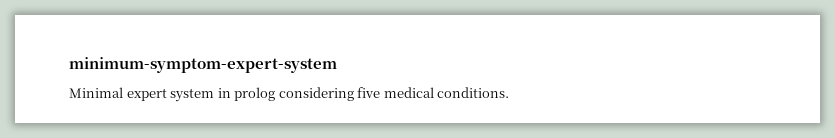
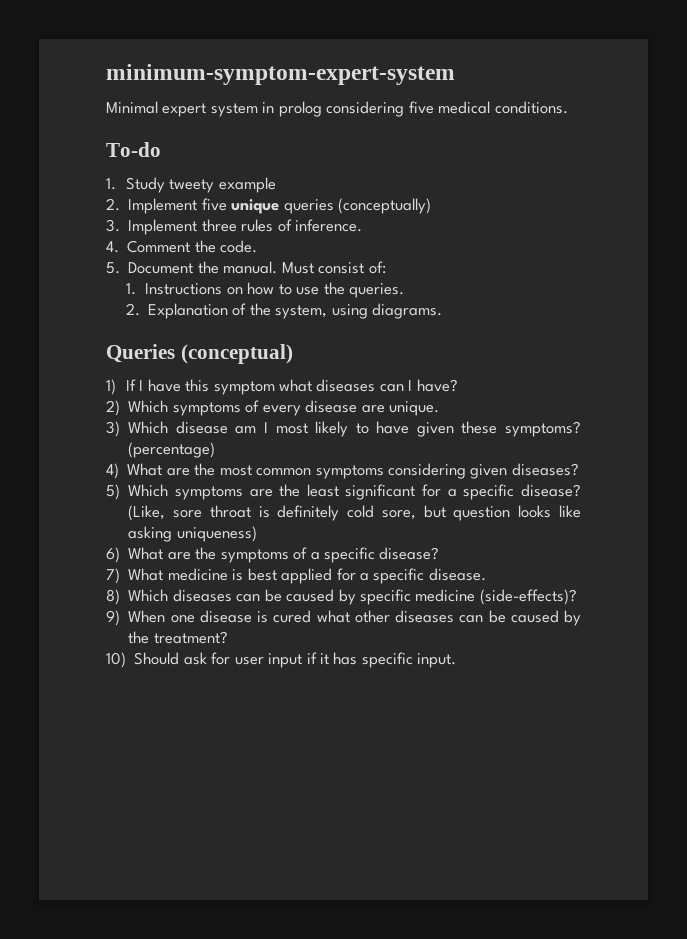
+ To-do
+ 1. Study tweety example
+ 2. Implement five unique queries (conceptually)
+ 3. Implement three rules of inference.
+ 4. Comment the code.
+ 5. Document the manual. Must consist of:
+ 1. Instructions on how to use the queries.
+ 2. Explanation of the system, using diagrams.
+ Queries (conceptual)
+ 1) If I have this symptom what diseases can I have?
+ 2) Which symptoms of every disease are unique.
+ 3) Which disease am I most likely to have given these symptoms? (percentage)
+ 4) What are the most common symptoms considering given diseases?
+ 5) Which symptoms are the least significant for a specific disease? (Like, sore throat is definitely cold sore, but question looks like asking uniqueness)
+ 6) What are the symptoms of a specific disease?
+ 7) What medicine is best applied for a specific disease.
+ 8) Which diseases can be caused by specific medicine (side-effects)?
+ 9) When one disease is cured what other diseases can be caused by the treatment?
+ 10) Should ask for user input if it has specific input.

